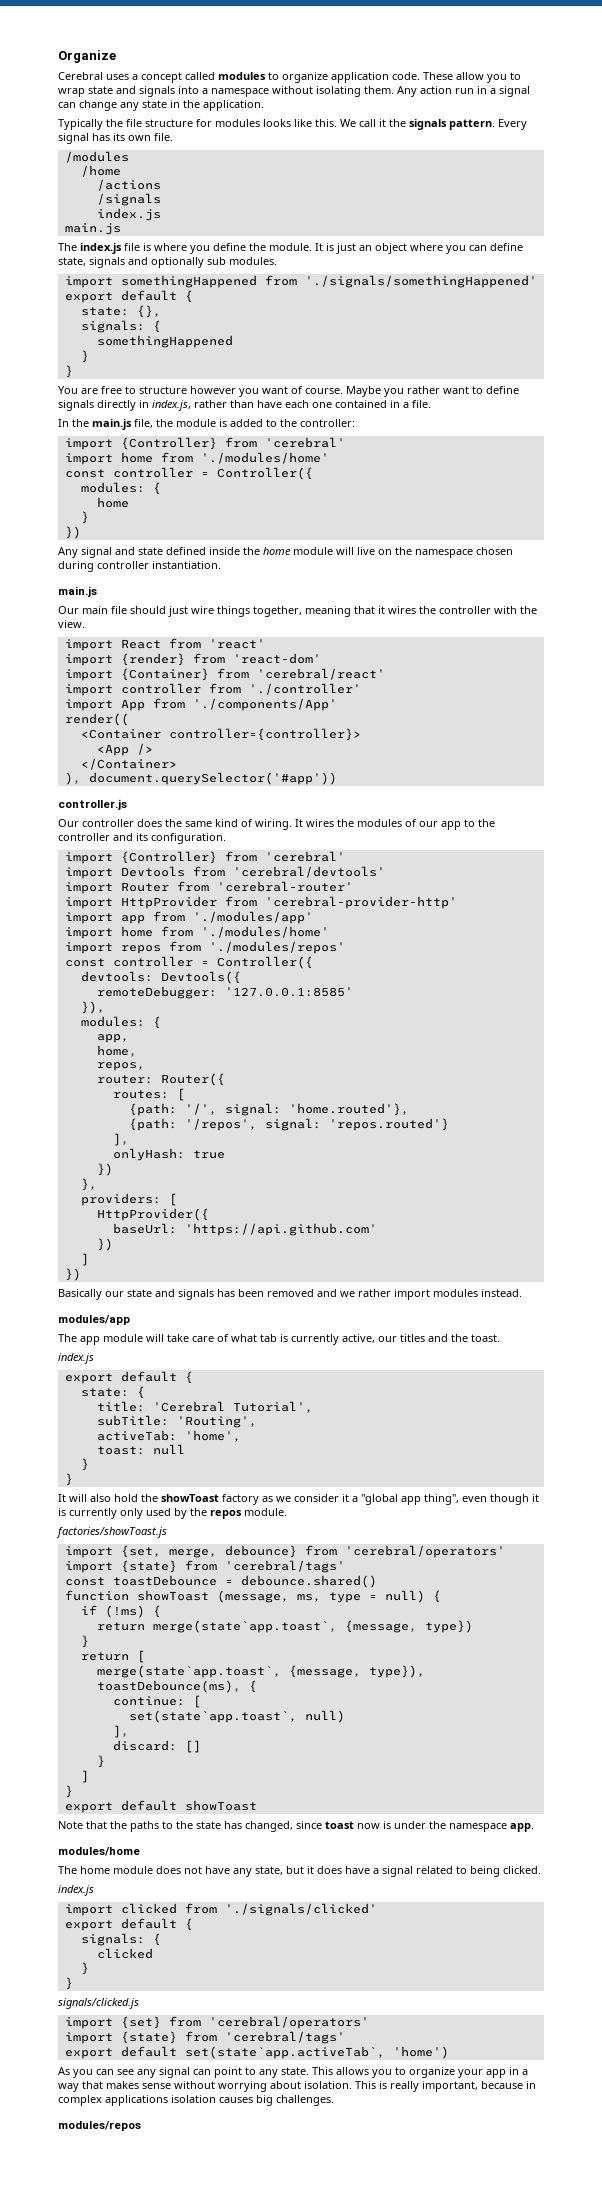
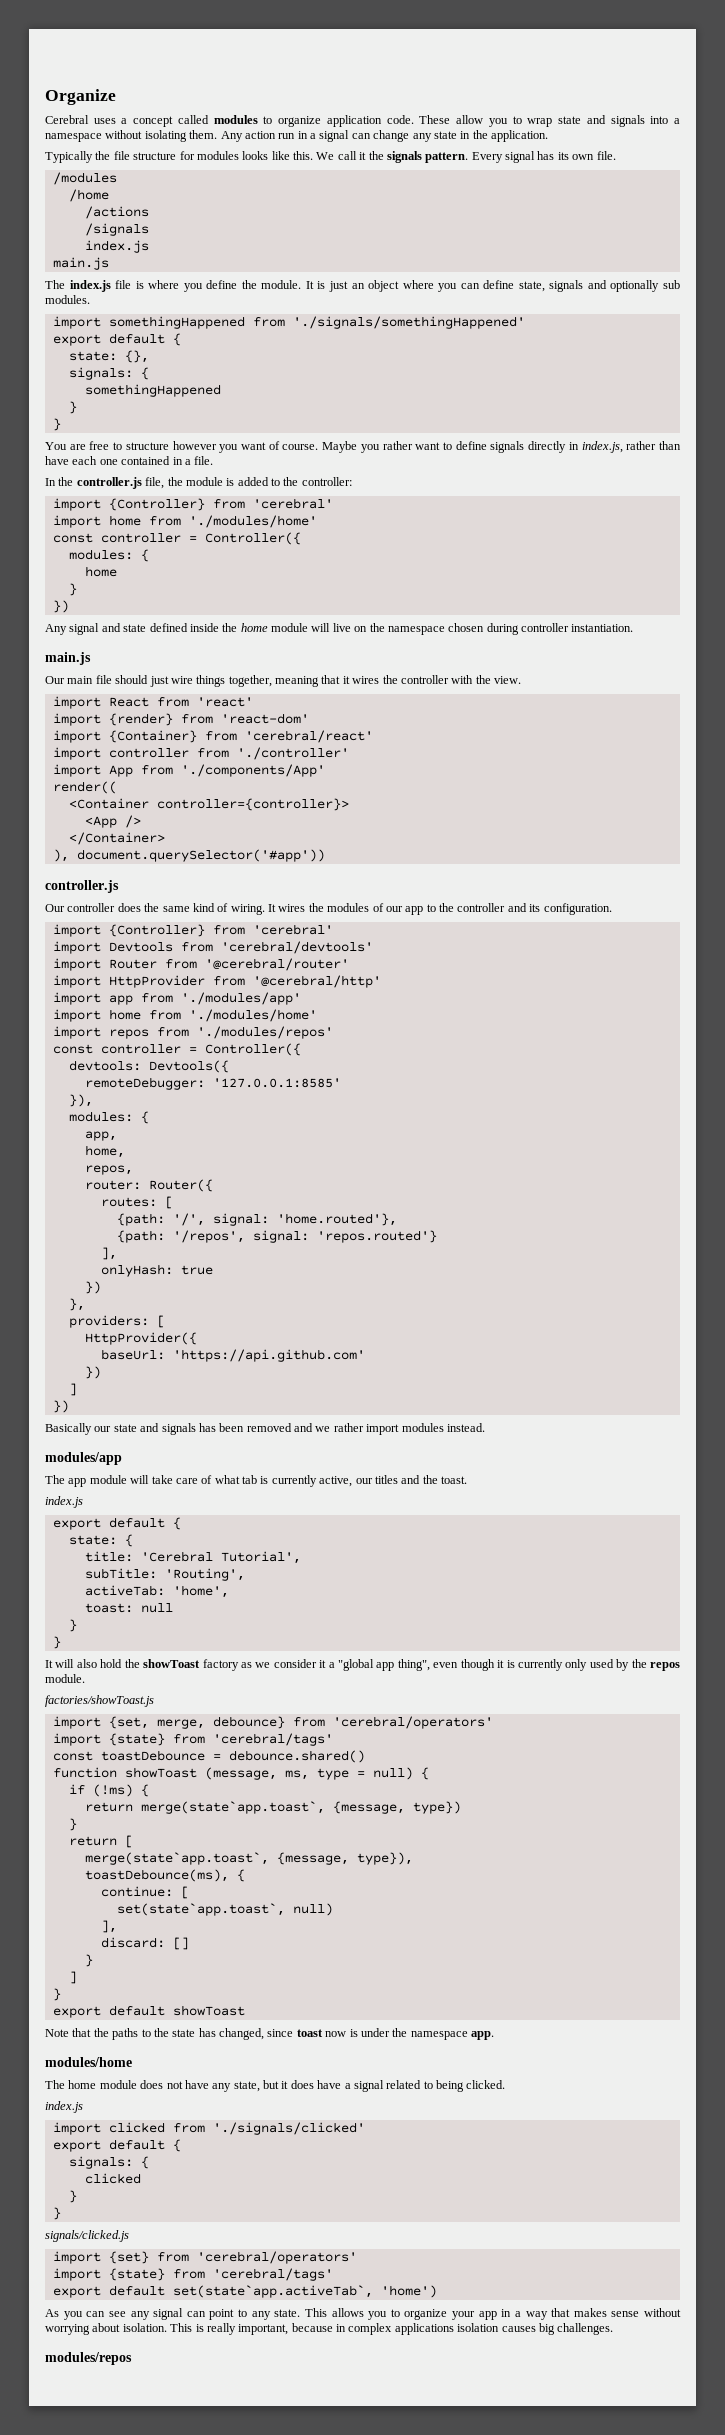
- In the main.js file, the module is added to the controller:
+ In the controller.js file, the module is added to the controller:
- import Router from 'cerebral-router'
+ import Router from '@cerebral/router'
- import HttpProvider from 'cerebral-provider-http'
+ import HttpProvider from '@cerebral/http'

